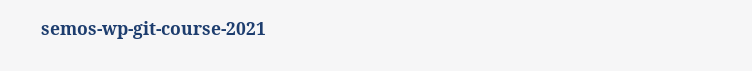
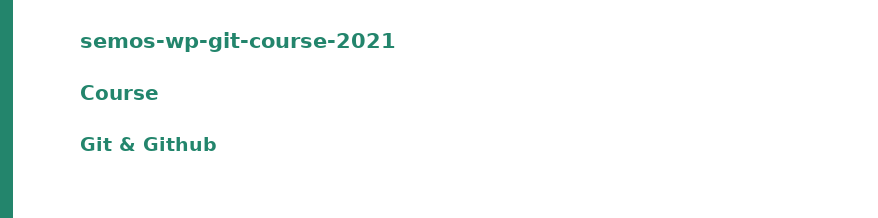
+ Course
+ Git & Github

